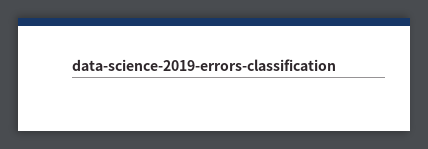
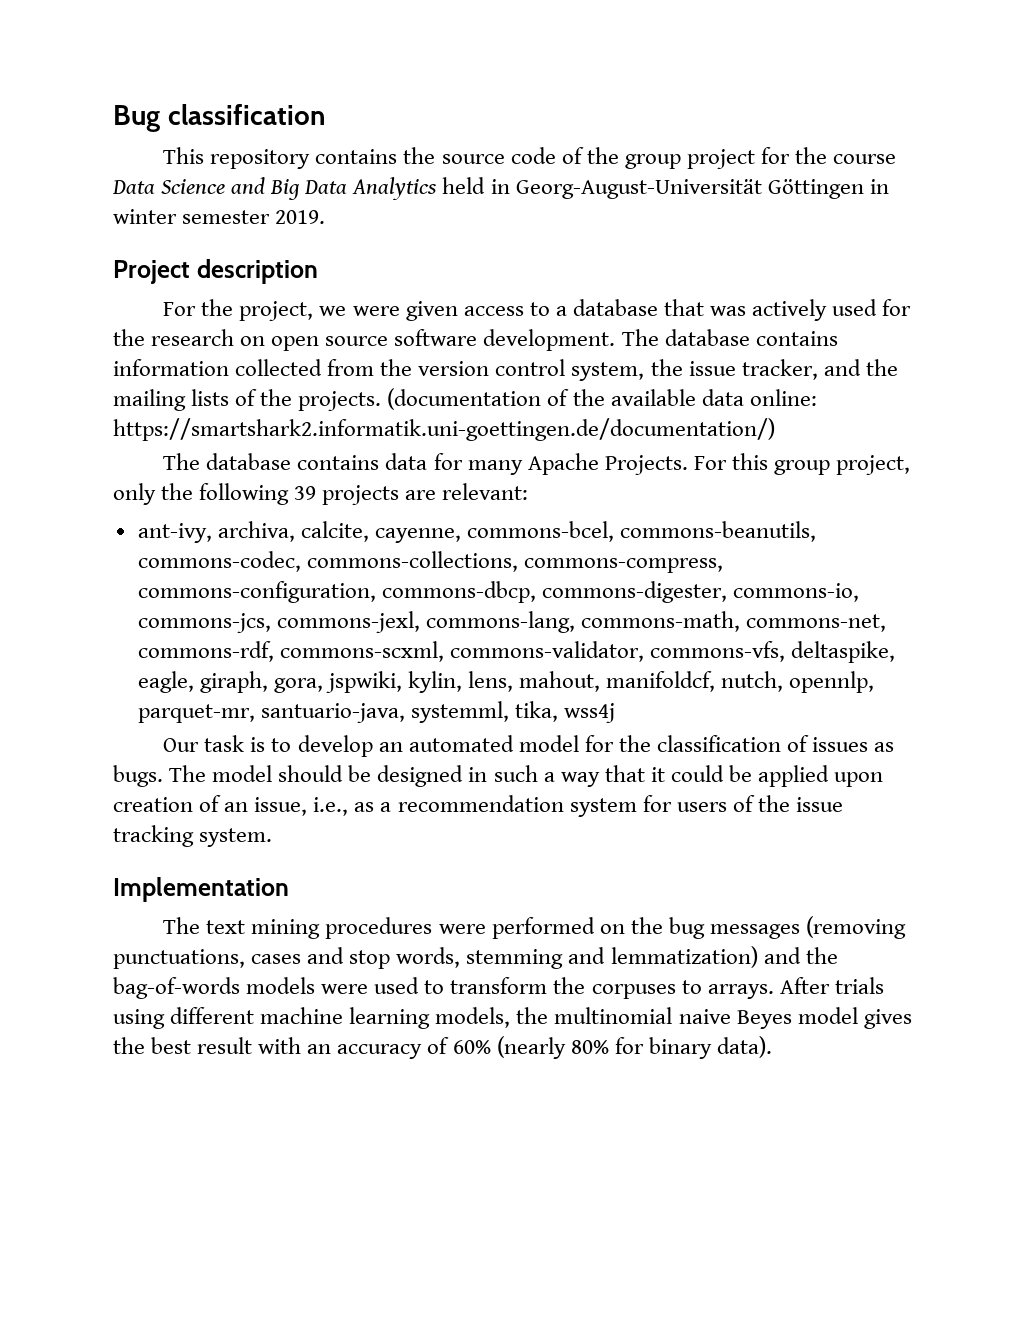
- data-science-2019-errors-classification
+ Bug classification
+ This repository contains the source code of the group project for the course Data Science and Big Data Analytics held in Georg-August-Universität Göttingen in winter semester 2019.
+ Project description
+ For the project, we were given access to a database that was actively used for the research on open source software development. The database contains information collected from the version control system, the issue tracker, and the mailing lists of the projects. (documentation of the available data online: https://smartshark2.informatik.uni-goettingen.de/documentation/)
+ The database contains data for many Apache Projects. For this group project, only the following 39 projects are relevant:
+ ant-ivy, archiva, calcite, cayenne, commons-bcel, commons-beanutils, commons-codec, commons-collections, commons-compress, commons-configuration, commons-dbcp, commons-digester, commons-io, commons-jcs, commons-jexl, commons-lang, commons-math, commons-net, commons-rdf, commons-scxml, commons-validator, commons-vfs, deltaspike, eagle, giraph, gora, jspwiki, kylin, lens, mahout, manifoldcf, nutch, opennlp, parquet-mr, santuario-java, systemml, tika, wss4j
+ Our task is to develop an automated model for the classification of issues as bugs. The model should be designed in such a way that it could be applied upon creation of an issue, i.e., as a recommendation system for users of the issue tracking system.
+ Implementation
+ The text mining procedures were performed on the bug messages (removing punctuations, cases and stop words, stemming and lemmatization) and the bag-of-words models were used to transform the corpuses to arrays. After trials using different machine learning models, the multinomial naive Beyes model gives the best result with an accuracy of 60% (nearly 80% for binary data).

